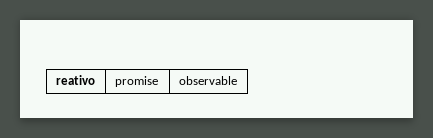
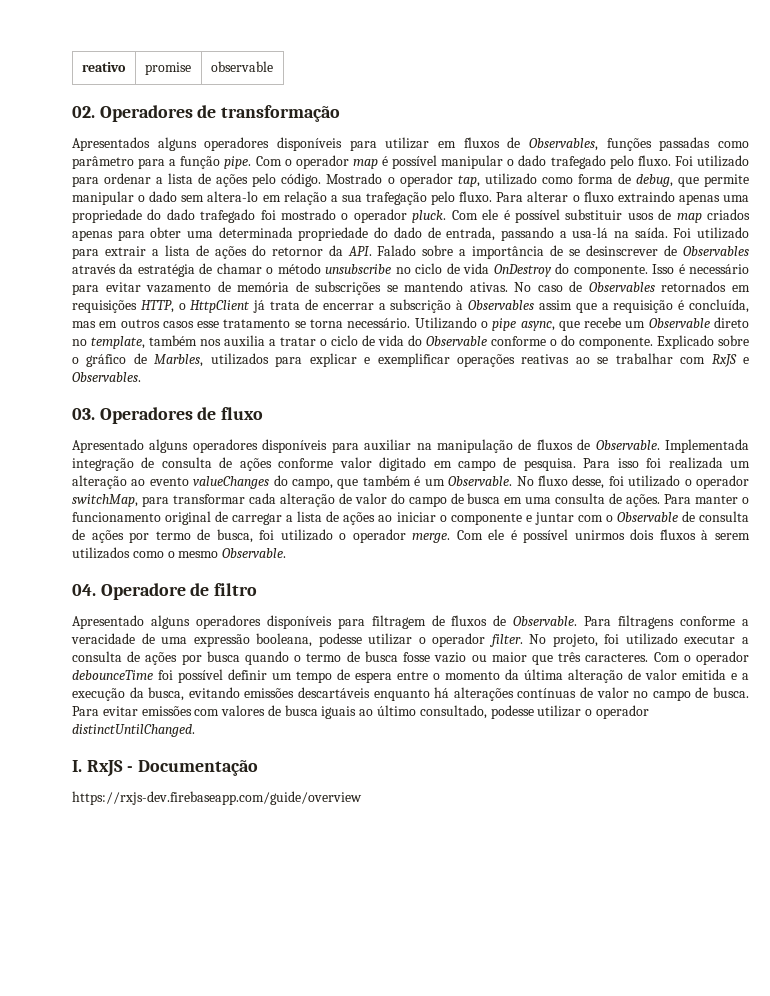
+ 02. Operadores de transformação
+ Apresentados alguns operadores disponíveis para utilizar em fluxos de Observables, funções passadas como parâmetro para a função pipe. Com o operador map é possível manipular o dado trafegado pelo fluxo. Foi utilizado para ordenar a lista de ações pelo código. Mostrado o operador tap, utilizado como forma de debug, que permite manipular o dado sem altera-lo em relação a sua trafegação pelo fluxo. Para alterar o fluxo extraindo apenas uma propriedade do dado trafegado foi mostrado o operador pluck. Com ele é possível substituir usos de map criados apenas para obter uma determinada propriedade do dado de entrada, passando a usa-lá na saída. Foi utilizado para extrair a lista de ações do retornor da API. Falado sobre a importância de se desinscrever de Observables através da estratégia de chamar o método unsubscribe no ciclo de vida OnDestroy do componente. Isso é necessário para evitar vazamento de memória de subscrições se mantendo ativas. No caso de Observables retornados em requisições HTTP, o HttpClient já trata de encerrar a subscrição à Observables assim que a requisição é concluída, mas em outros casos esse tratamento se torna necessário. Utilizando o pipe async, que recebe um Observable direto no template, também nos auxilia a tratar o ciclo de vida do Observable conforme o do componente. Explicado sobre o gráfico de Marbles, utilizados para explicar e exemplificar operações reativas ao se trabalhar com RxJS e Observables.
+ 03. Operadores de fluxo
+ Apresentado alguns operadores disponíveis para auxiliar na manipulação de fluxos de Observable. Implementada integração de consulta de ações conforme valor digitado em campo de pesquisa. Para isso foi realizada um alteração ao evento valueChanges do campo, que também é um Observable. No fluxo desse, foi utilizado o operador switchMap, para transformar cada alteração de valor do campo de busca em uma consulta de ações. Para manter o funcionamento original de carregar a lista de ações ao iniciar o componente e juntar com o Observable de consulta de ações por termo de busca, foi utilizado o operador merge. Com ele é possível unirmos dois fluxos à serem utilizados como o mesmo Observable.
+ 04. Operadore de filtro
+ Apresentado alguns operadores disponíveis para filtragem de fluxos de Observable. Para filtragens conforme a veracidade de uma expressão booleana, podesse utilizar o operador filter. No projeto, foi utilizado executar a consulta de ações por busca quando o termo de busca fosse vazio ou maior que três caracteres. Com o operador debounceTime foi possível definir um tempo de espera entre o momento da última alteração de valor emitida e a execução da busca, evitando emissões descartáveis enquanto há alterações contínuas de valor no campo de busca. Para evitar emissões com valores de busca iguais ao último consultado, podesse utilizar o operador distinctUntilChanged.
+ I. RxJS - Documentação
+ https://rxjs-dev.firebaseapp.com/guide/overview

